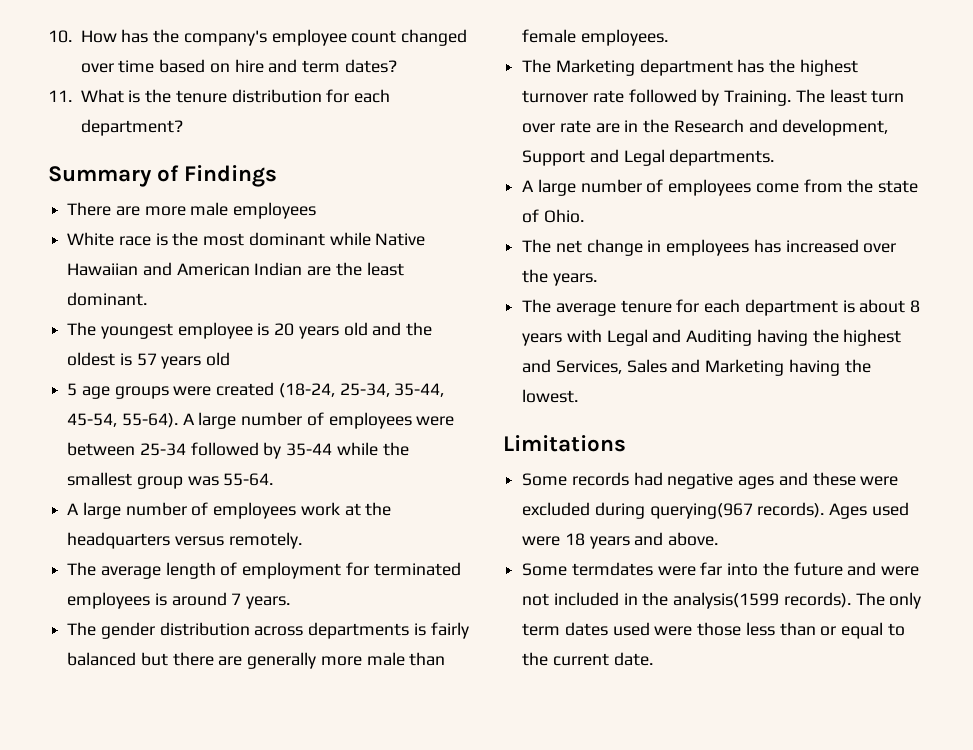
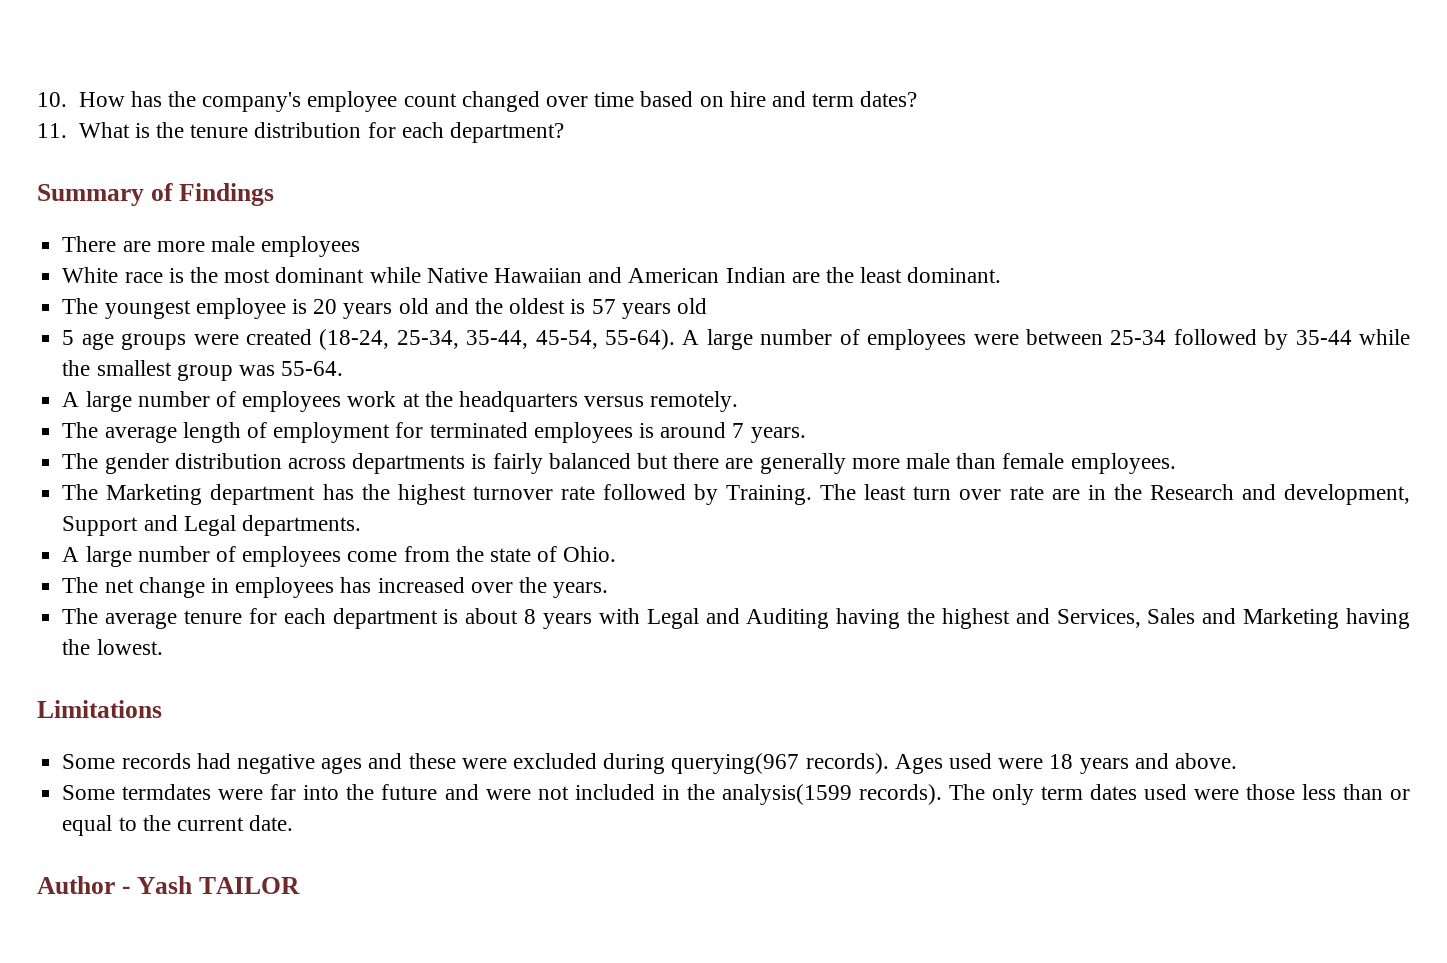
+ Author - Yash TAILOR

